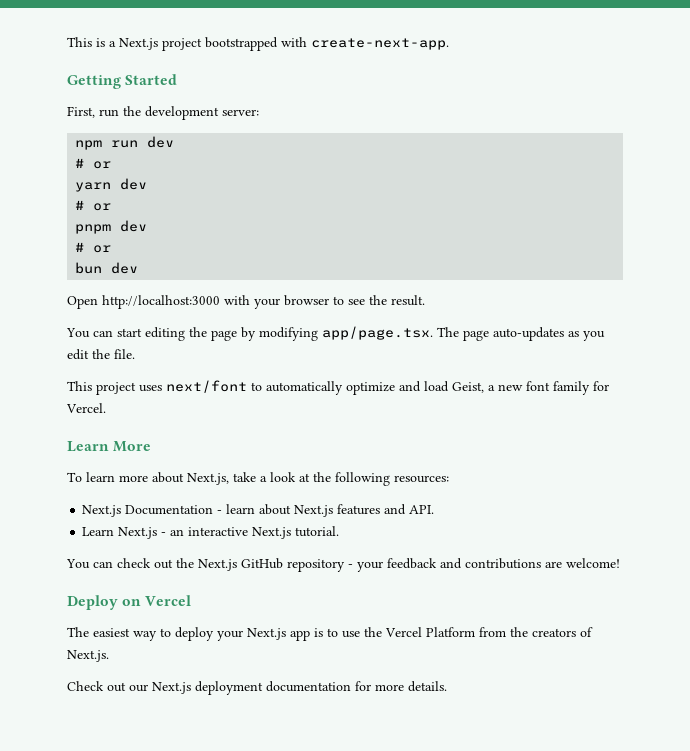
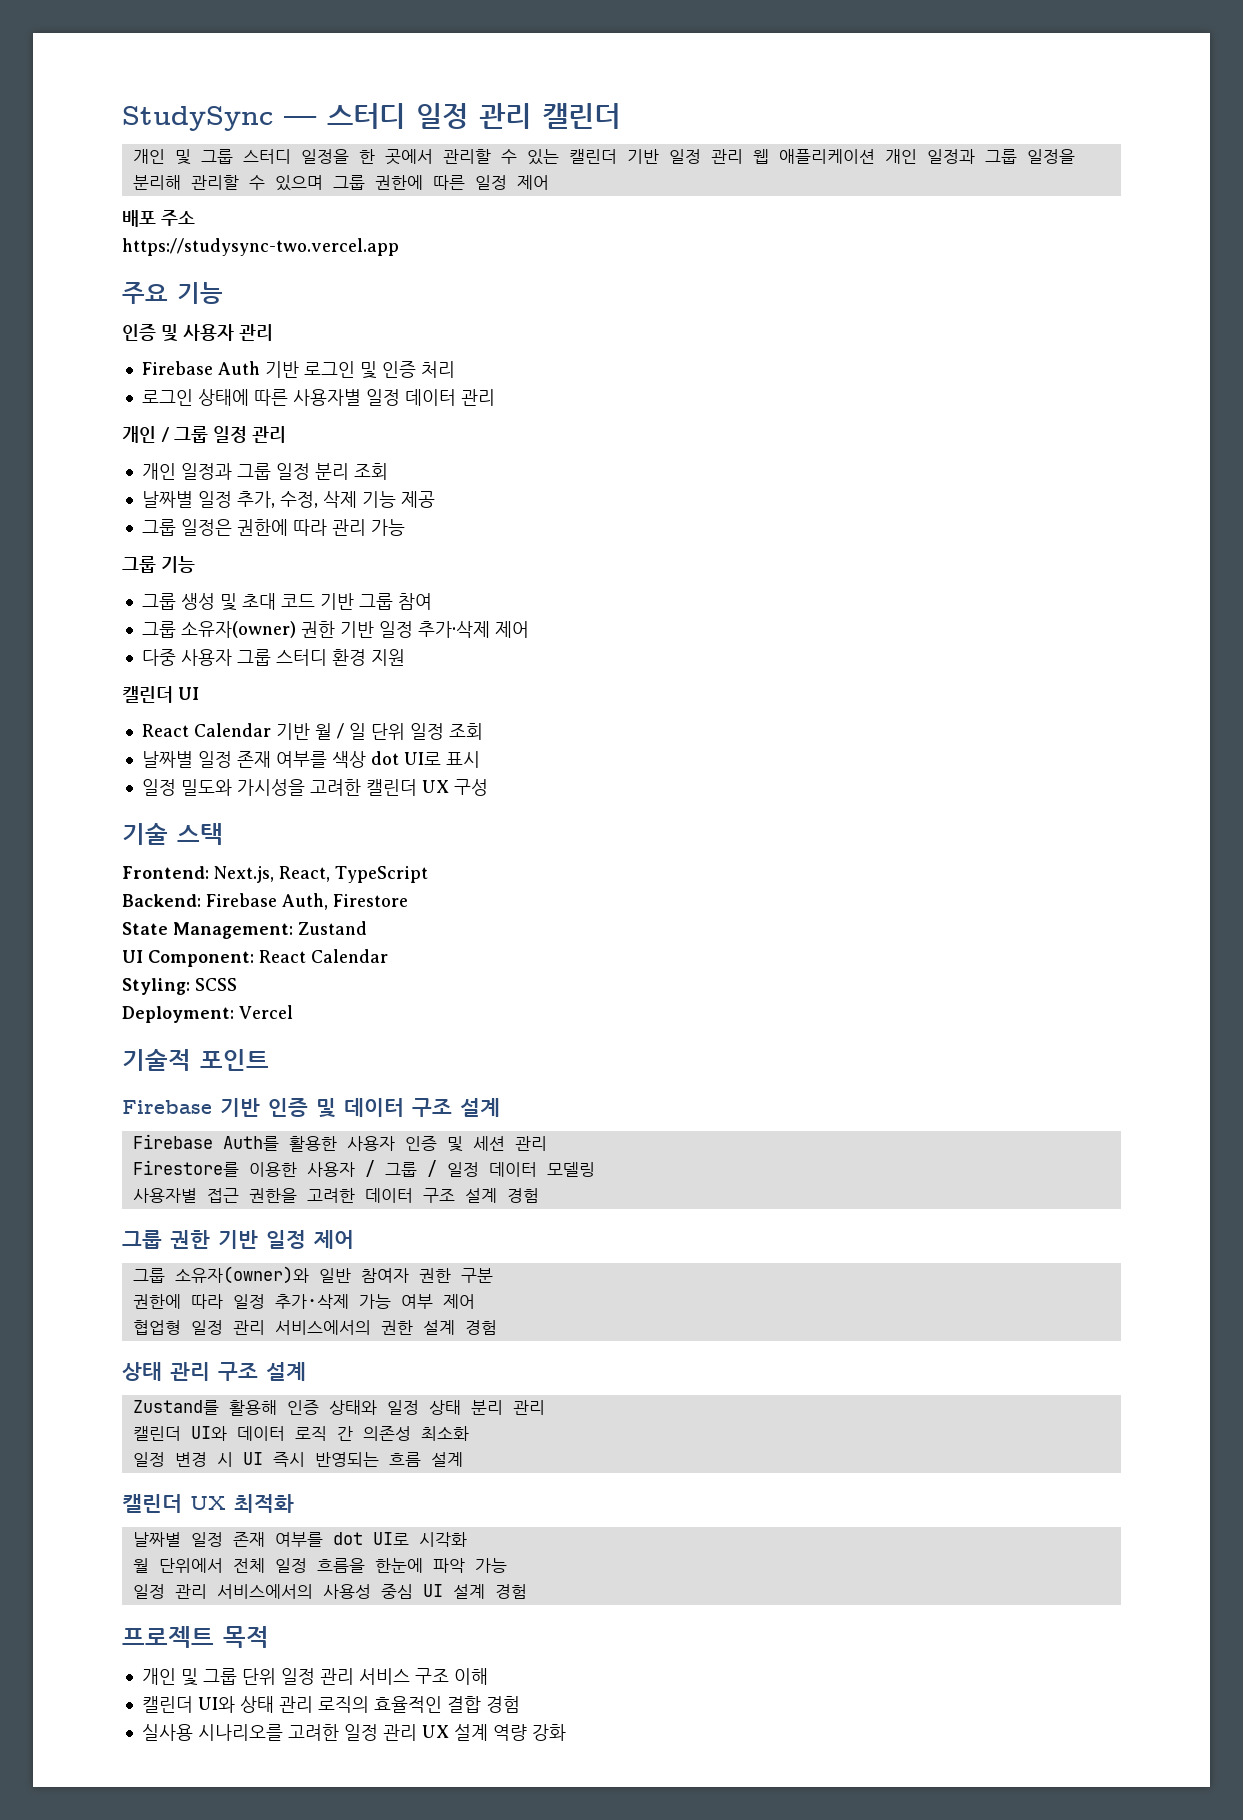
- This is a Next.js project bootstrapped with create-next-app.
- Getting Started
- First, run the development server:
- npm run dev
- # or
- yarn dev
- # or
- pnpm dev
- # or
- bun dev
- Open http://localhost:3000 with your browser to see the result.
- You can start editing the page by modifying app/page.tsx. The page auto-updates as you edit the file.
- This project uses next/font to automatically optimize and load Geist, a new font family for Vercel.
- Learn More
- To learn more about Next.js, take a look at the following resources:
- Next.js Documentation - learn about Next.js features and API.
- Learn Next.js - an interactive Next.js tutorial.
- You can check out the Next.js GitHub repository - your feedback and contributions are welcome!
- Deploy on Vercel
- The easiest way to deploy your Next.js app is to use the Vercel Platform from the creators of Next.js.
- Check out our Next.js deployment documentation for more details.
+ StudySync — 스터디 일정 관리 캘린더
+ 개인 및 그룹 스터디 일정을 한 곳에서 관리할 수 있는 캘린더 기반 일정 관리 웹 애플리케이션 개인 일정과 그룹 일정을 분리해 관리할 수 있으며 그룹 권한에 따른 일정 제어
+ 배포 주소
+ https://studysync-two.vercel.app
+ 주요 기능
+ 인증 및 사용자 관리
+ Firebase Auth 기반 로그인 및 인증 처리
+ 로그인 상태에 따른 사용자별 일정 데이터 관리
+ 개인 / 그룹 일정 관리
+ 개인 일정과 그룹 일정 분리 조회
+ 날짜별 일정 추가, 수정, 삭제 기능 제공
+ 그룹 일정은 권한에 따라 관리 가능
+ 그룹 기능
+ 그룹 생성 및 초대 코드 기반 그룹 참여
+ 그룹 소유자(owner) 권한 기반 일정 추가·삭제 제어
+ 다중 사용자 그룹 스터디 환경 지원
+ 캘린더 UI
+ React Calendar 기반 월 / 일 단위 일정 조회
+ 날짜별 일정 존재 여부를 색상 dot UI로 표시
+ 일정 밀도와 가시성을 고려한 캘린더 UX 구성
+ 기술 스택
+ Frontend: Next.js, React, TypeScript
+ Backend: Firebase Auth, Firestore
+ State Management: Zustand
+ UI Component: React Calendar
+ Styling: SCSS
+ Deployment: Vercel
+ 기술적 포인트
+ Firebase 기반 인증 및 데이터 구조 설계
+ Firebase Auth를 활용한 사용자 인증 및 세션 관리
+ Firestore를 이용한 사용자 / 그룹 / 일정 데이터 모델링
+ 사용자별 접근 권한을 고려한 데이터 구조 설계 경험
+ 그룹 권한 기반 일정 제어
+ 그룹 소유자(owner)와 일반 참여자 권한 구분
+ 권한에 따라 일정 추가·삭제 가능 여부 제어
+ 협업형 일정 관리 서비스에서의 권한 설계 경험
+ 상태 관리 구조 설계
+ Zustand를 활용해 인증 상태와 일정 상태 분리 관리
+ 캘린더 UI와 데이터 로직 간 의존성 최소화
+ 일정 변경 시 UI 즉시 반영되는 흐름 설계
+ 캘린더 UX 최적화
+ 날짜별 일정 존재 여부를 dot UI로 시각화
+ 월 단위에서 전체 일정 흐름을 한눈에 파악 가능
+ 일정 관리 서비스에서의 사용성 중심 UI 설계 경험
+ 프로젝트 목적
+ 개인 및 그룹 단위 일정 관리 서비스 구조 이해
+ 캘린더 UI와 상태 관리 로직의 효율적인 결합 경험
+ 실사용 시나리오를 고려한 일정 관리 UX 설계 역량 강화

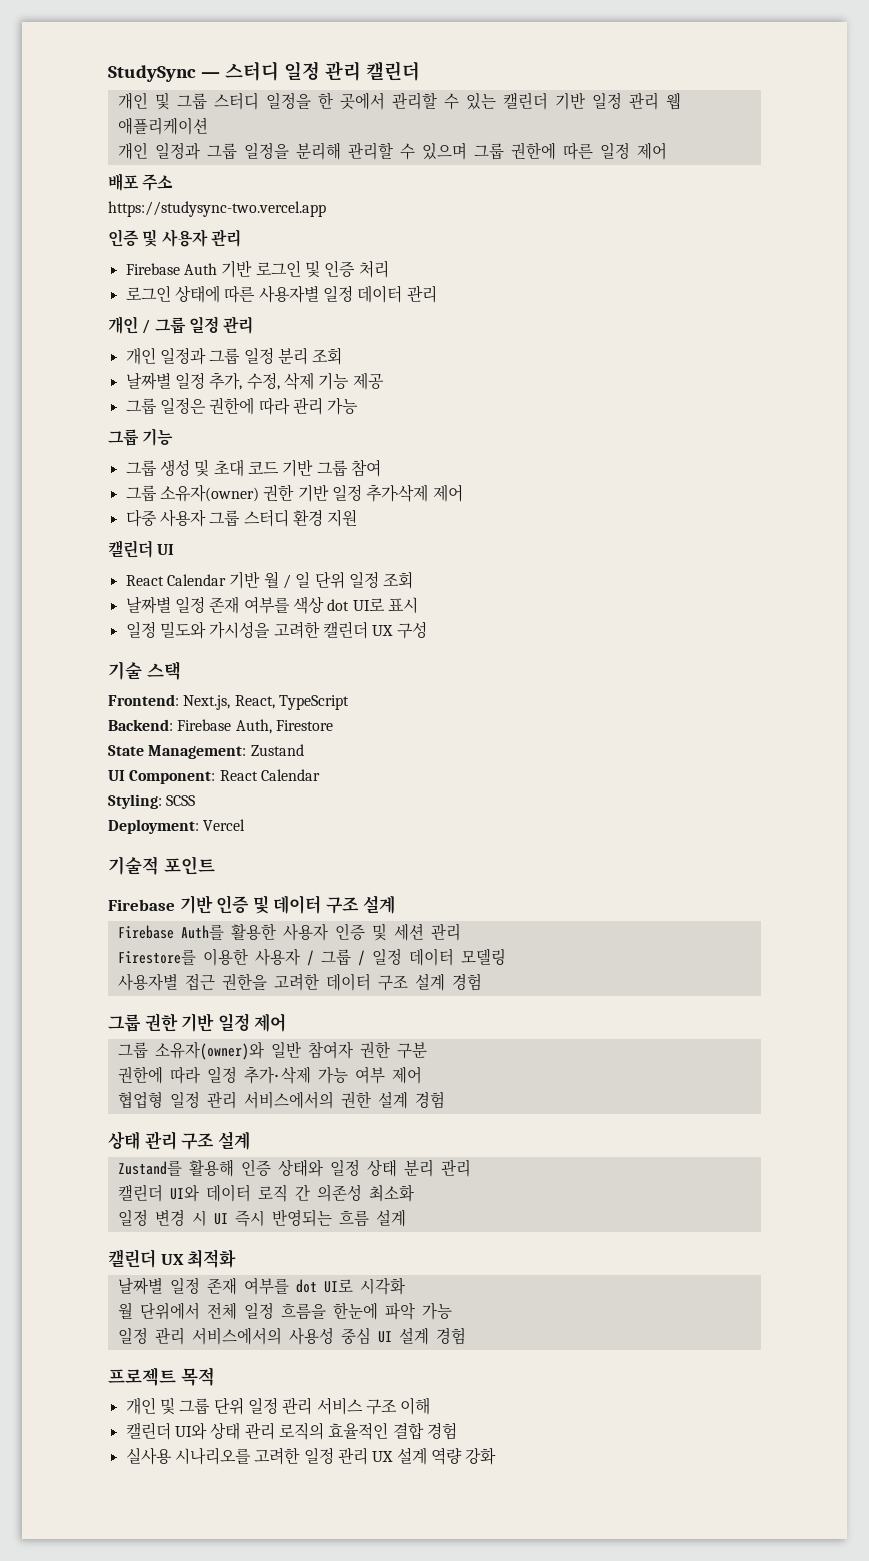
- 개인 및 그룹 스터디 일정을 한 곳에서 관리할 수 있는 캘린더 기반 일정 관리 웹 애플리케이션 개인 일정과 그룹 일정을 분리해 관리할 수 있으며 그룹 권한에 따른 일정 제어
+ 개인 및 그룹 스터디 일정을 한 곳에서 관리할 수 있는 캘린더 기반 일정 관리 웹 애플리케이션
+ 개인 일정과 그룹 일정을 분리해 관리할 수 있으며 그룹 권한에 따른 일정 제어
- 주요 기능

